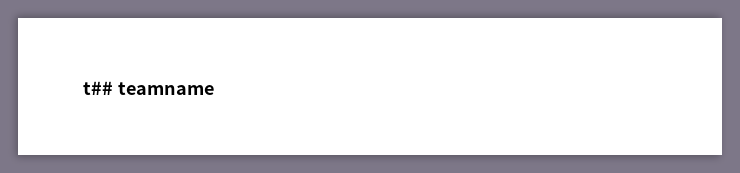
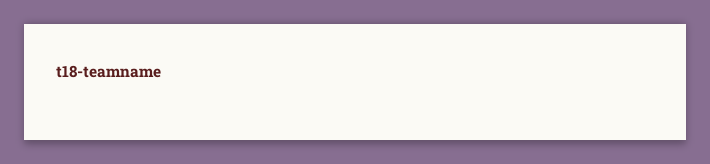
- t## teamname
+ t18-teamname

